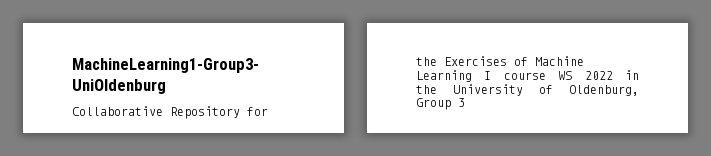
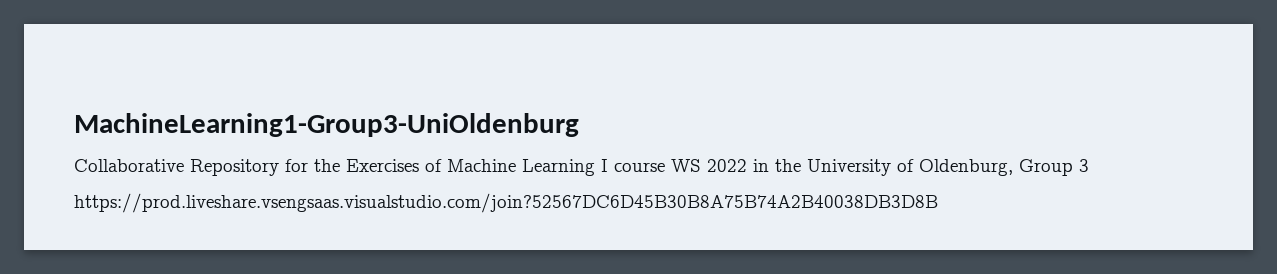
+ https://prod.liveshare.vsengsaas.visualstudio.com/join?52567DC6D45B30B8A75B74A2B40038DB3D8B

